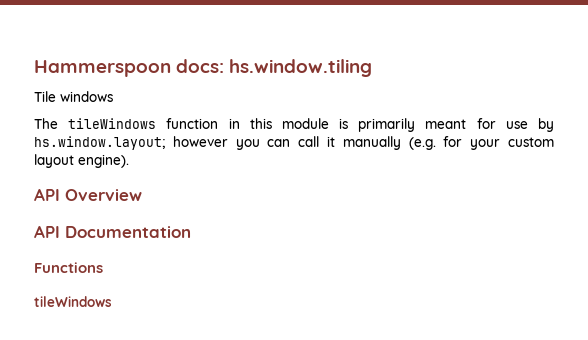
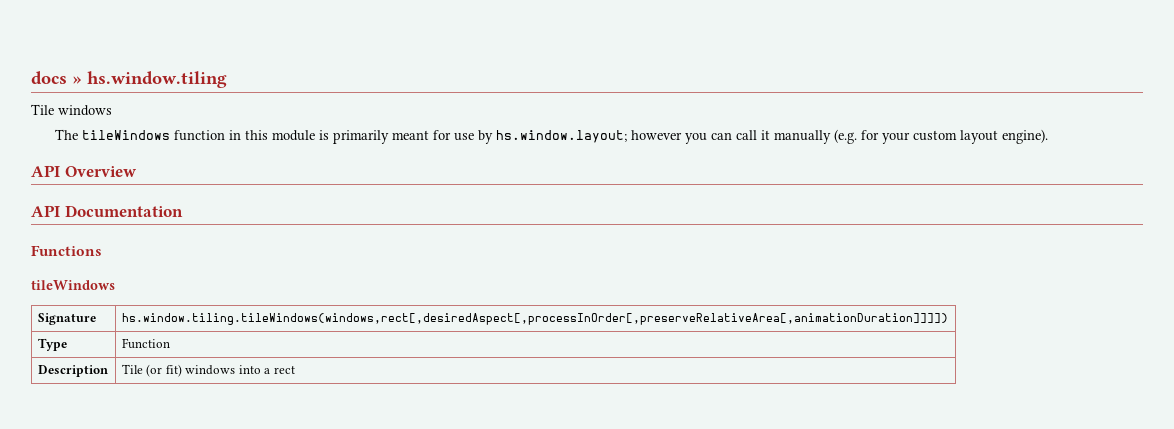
- Hammerspoon docs: hs.window.tiling
+ docs » hs.window.tiling
+ Signature | hs.window.tiling.tileWindows(windows,rect[,desiredAspect[,processInOrder[,preserveRelativeArea[,animationDuration]]]])
+ Type | Function
+ Description | Tile (or fit) windows into a rect

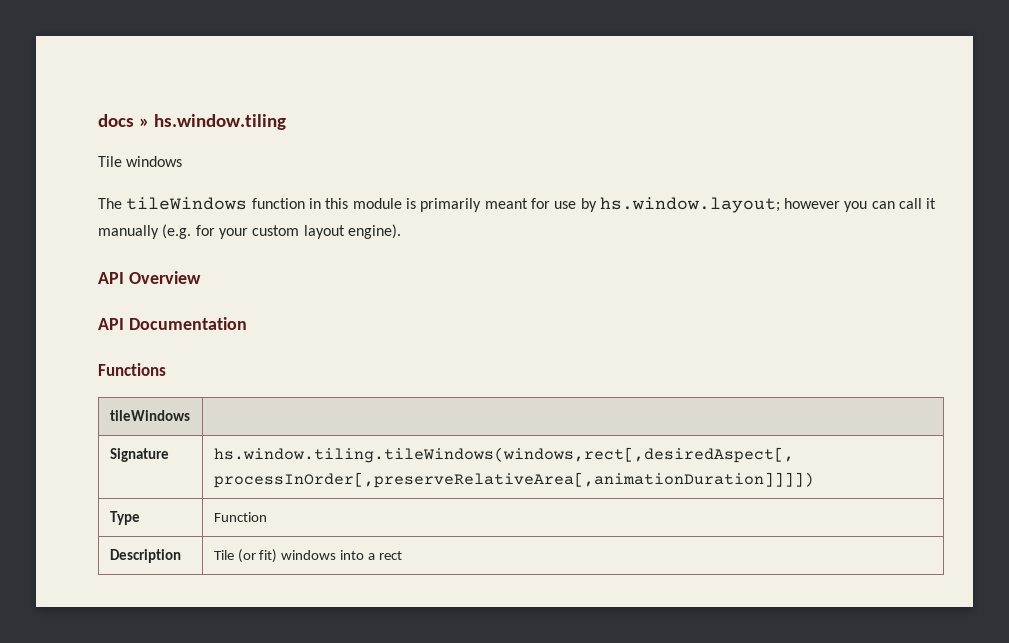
  Functions
- tileWindows
+ tileWindows |

